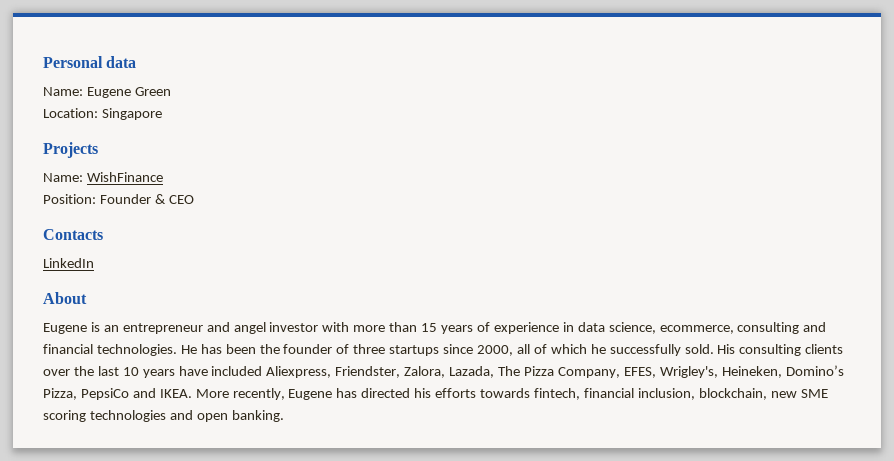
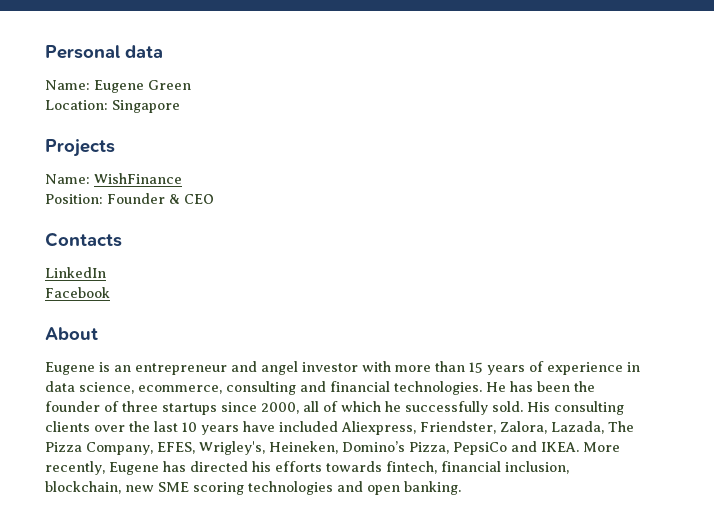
+ Facebook

